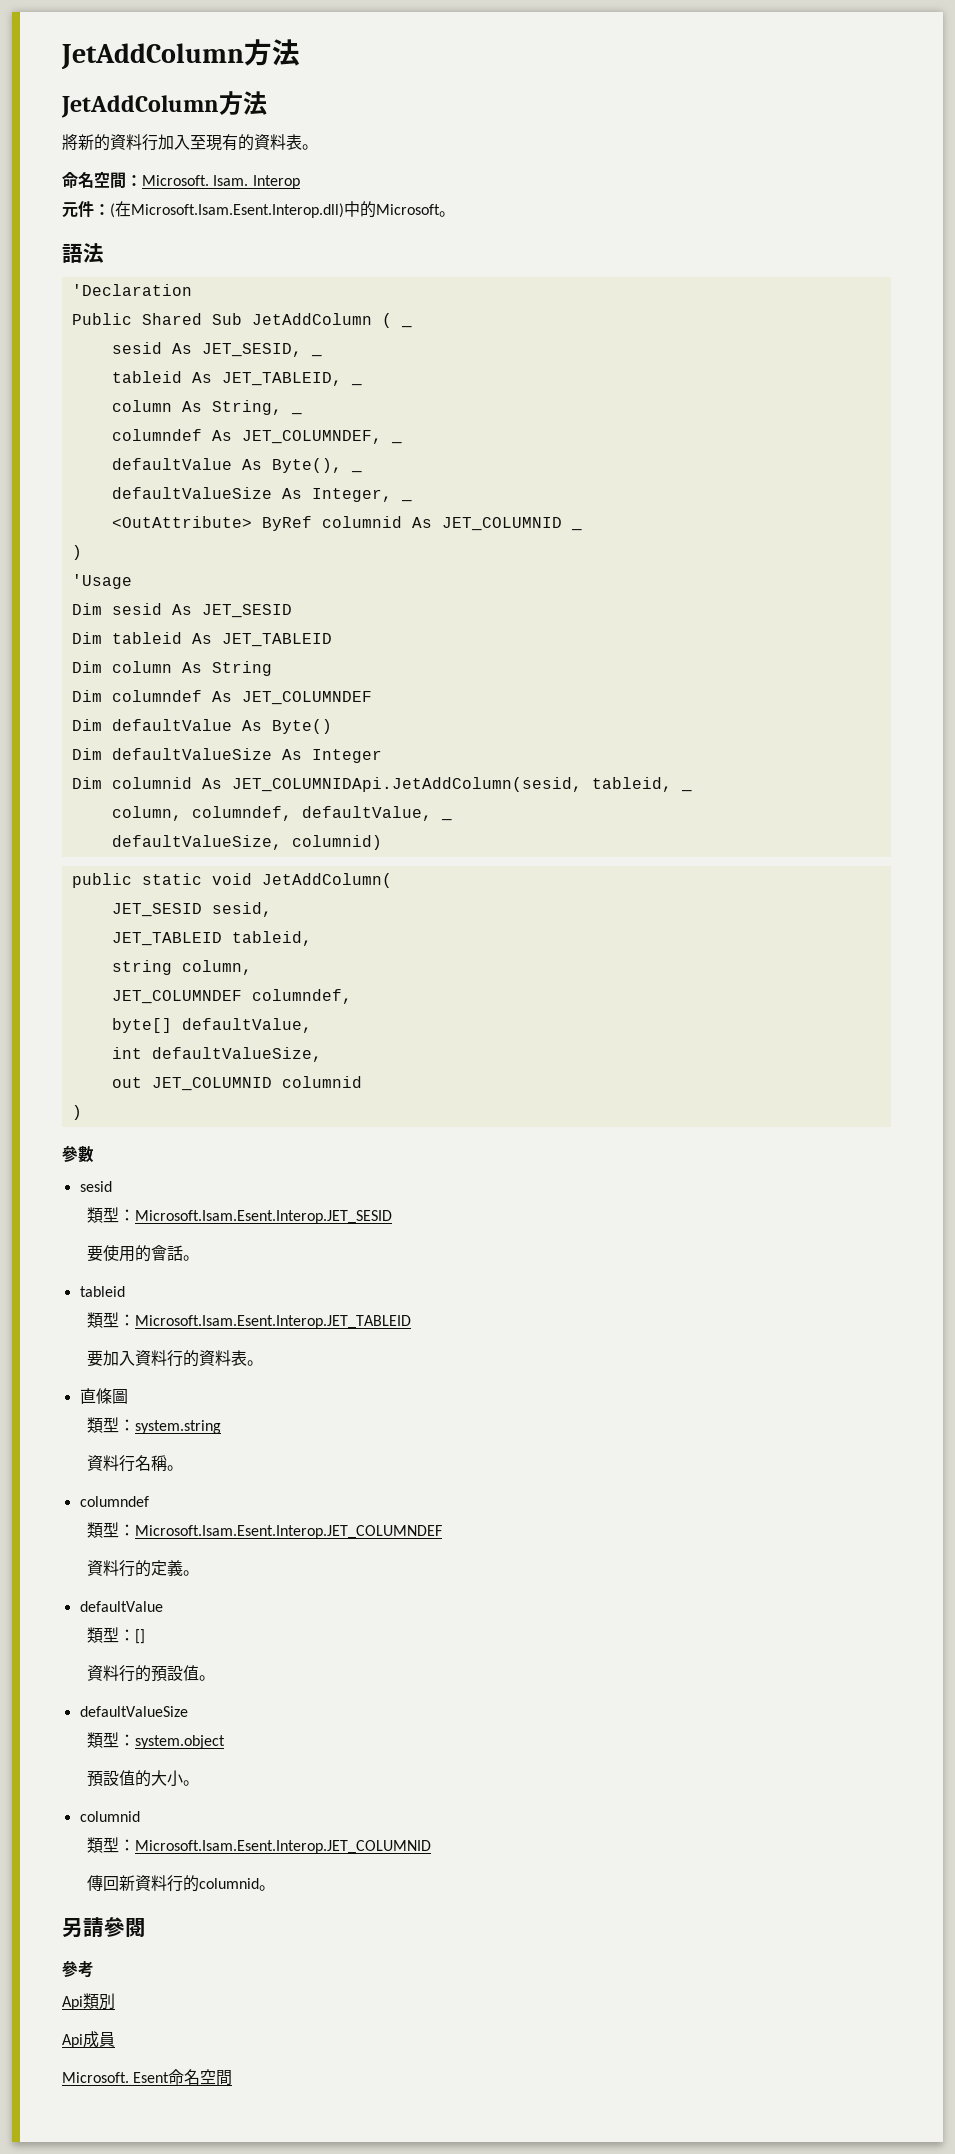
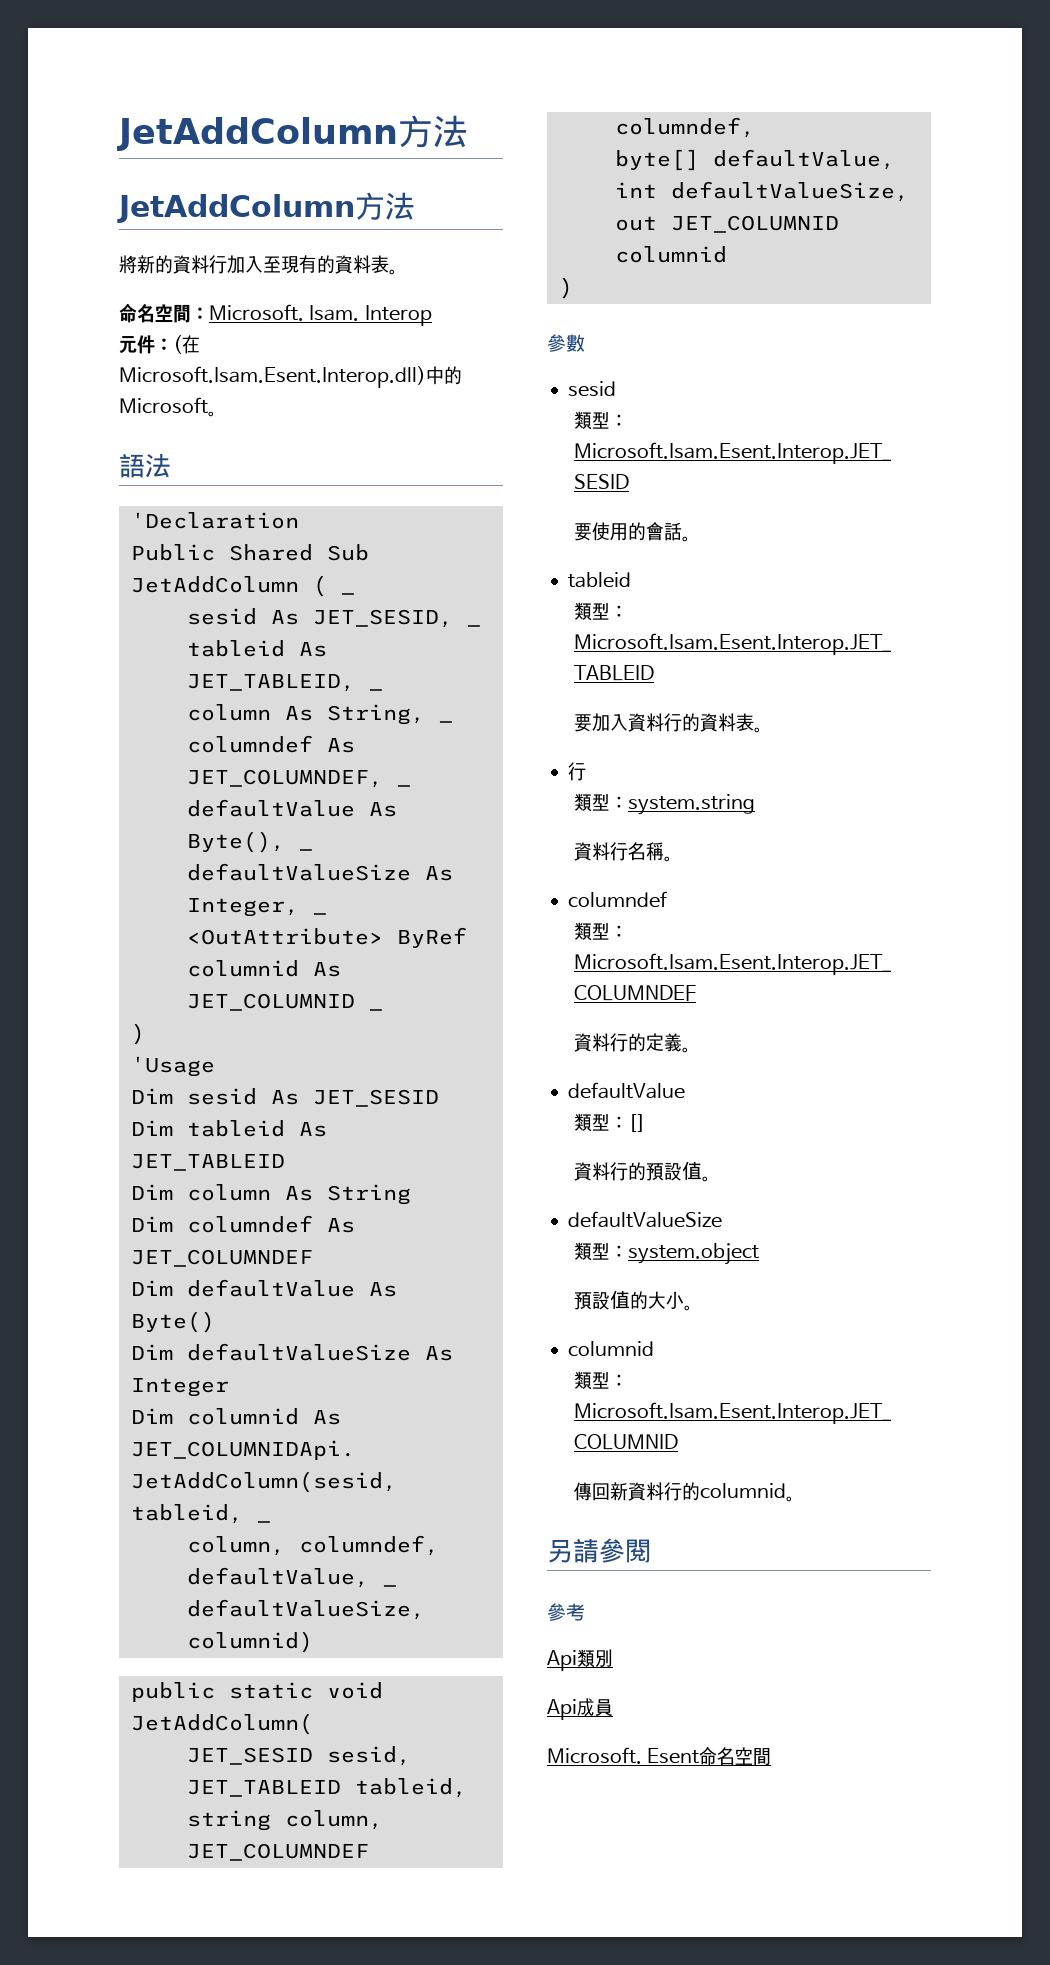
  要加入資料行的資料表。
- 直條圖
+ 行

